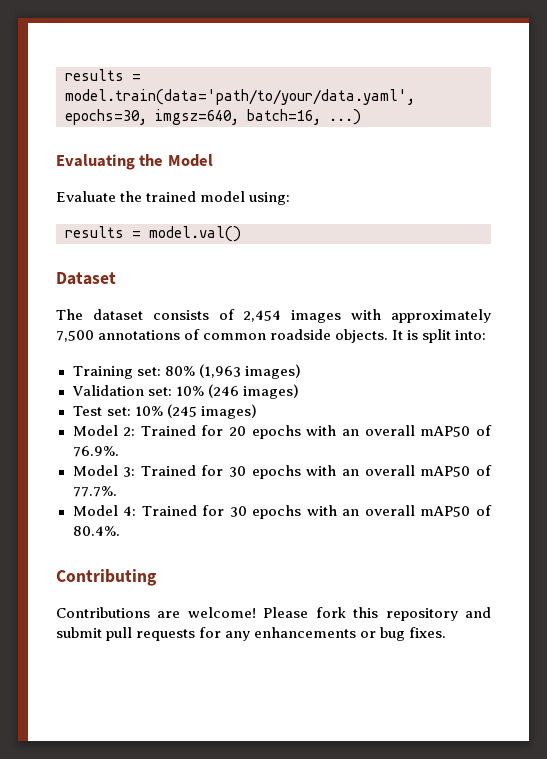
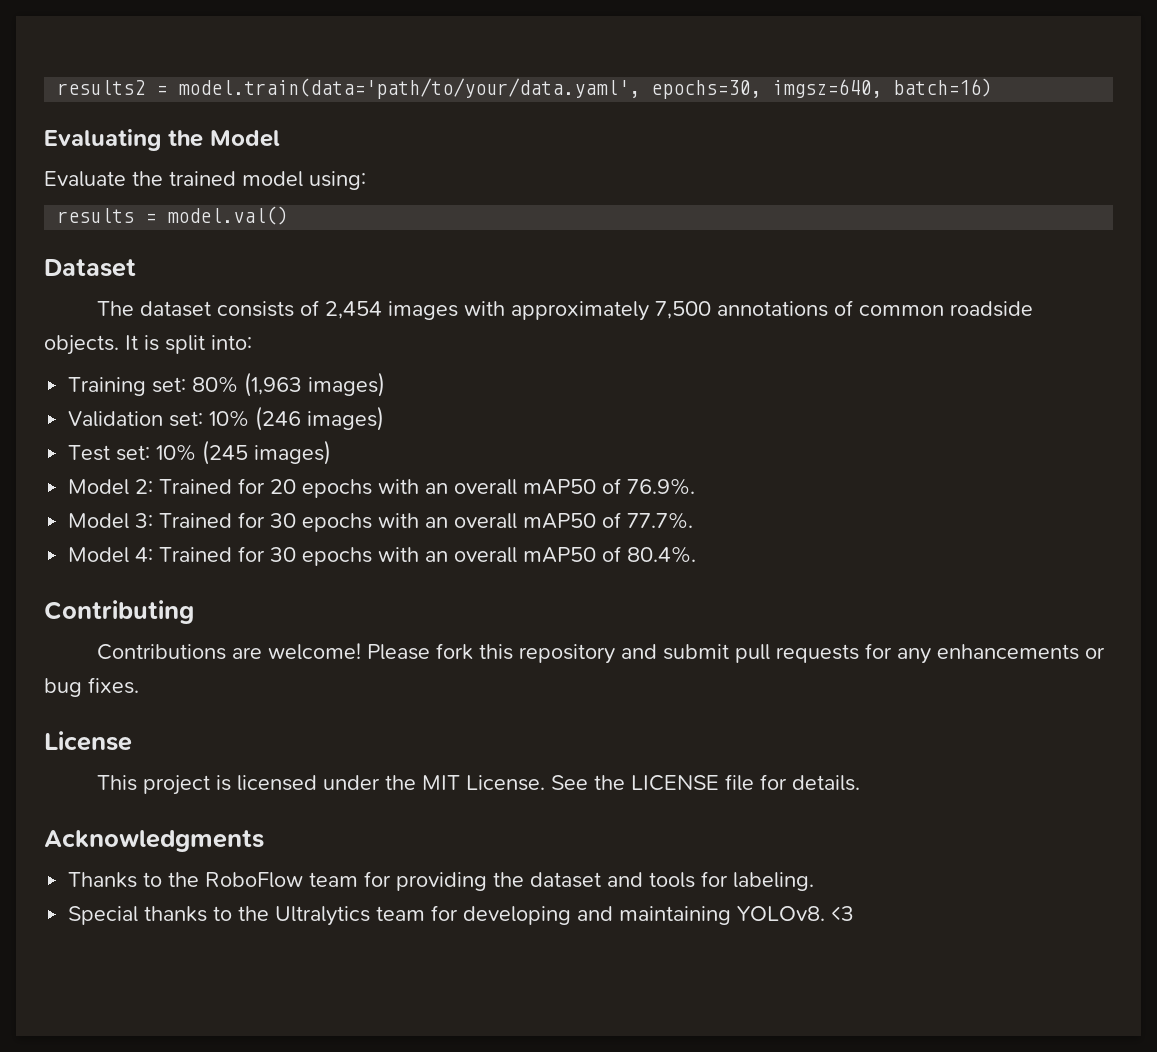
- results = model.train(data='path/to/your/data.yaml', epochs=30, imgsz=640, batch=16, ...)
+ results2 = model.train(data='path/to/your/data.yaml', epochs=30, imgsz=640, batch=16)
+ License
+ This project is licensed under the MIT License. See the LICENSE file for details.
+ Acknowledgments
+ Thanks to the RoboFlow team for providing the dataset and tools for labeling.
+ Special thanks to the Ultralytics team for developing and maintaining YOLOv8. <3

